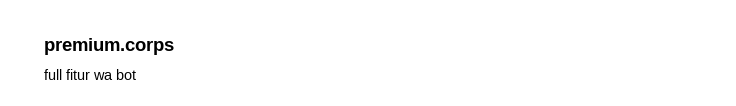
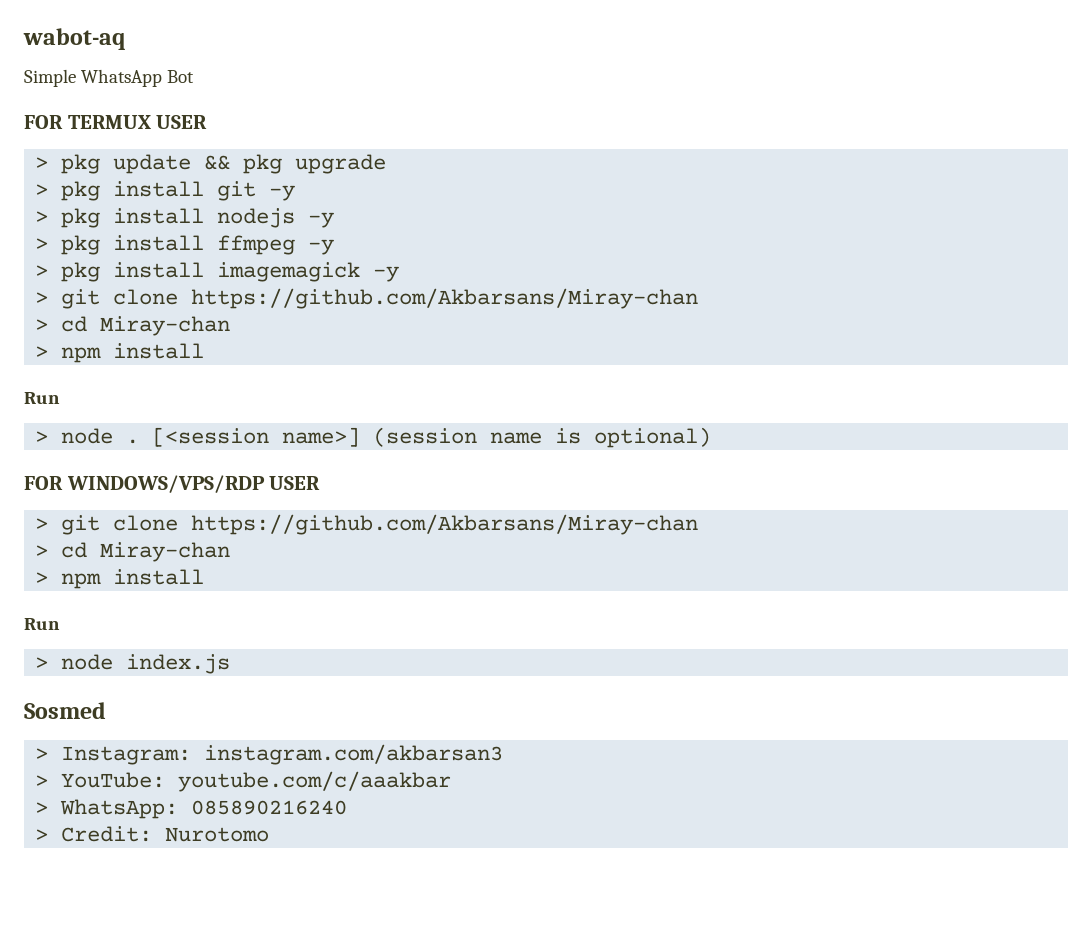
- premium.corps
- full fitur wa bot
+ wabot-aq
+ Simple WhatsApp Bot
+ FOR TERMUX USER
+ > pkg update && pkg upgrade
+ > pkg install git -y
+ > pkg install nodejs -y
+ > pkg install ffmpeg -y
+ > pkg install imagemagick -y
+ > git clone https://github.com/Akbarsans/Miray-chan
+ > cd Miray-chan
+ > npm install
+ Run
+ > node . [<session name>] (session name is optional)
+ FOR WINDOWS/VPS/RDP USER
+ > git clone https://github.com/Akbarsans/Miray-chan
+ > cd Miray-chan
+ > npm install
+ Run
+ > node index.js
+ Sosmed
+ > Instagram: instagram.com/akbarsan3
+ > YouTube: youtube.com/c/aaakbar
+ > WhatsApp: 085890216240
+ > Credit: Nurotomo

